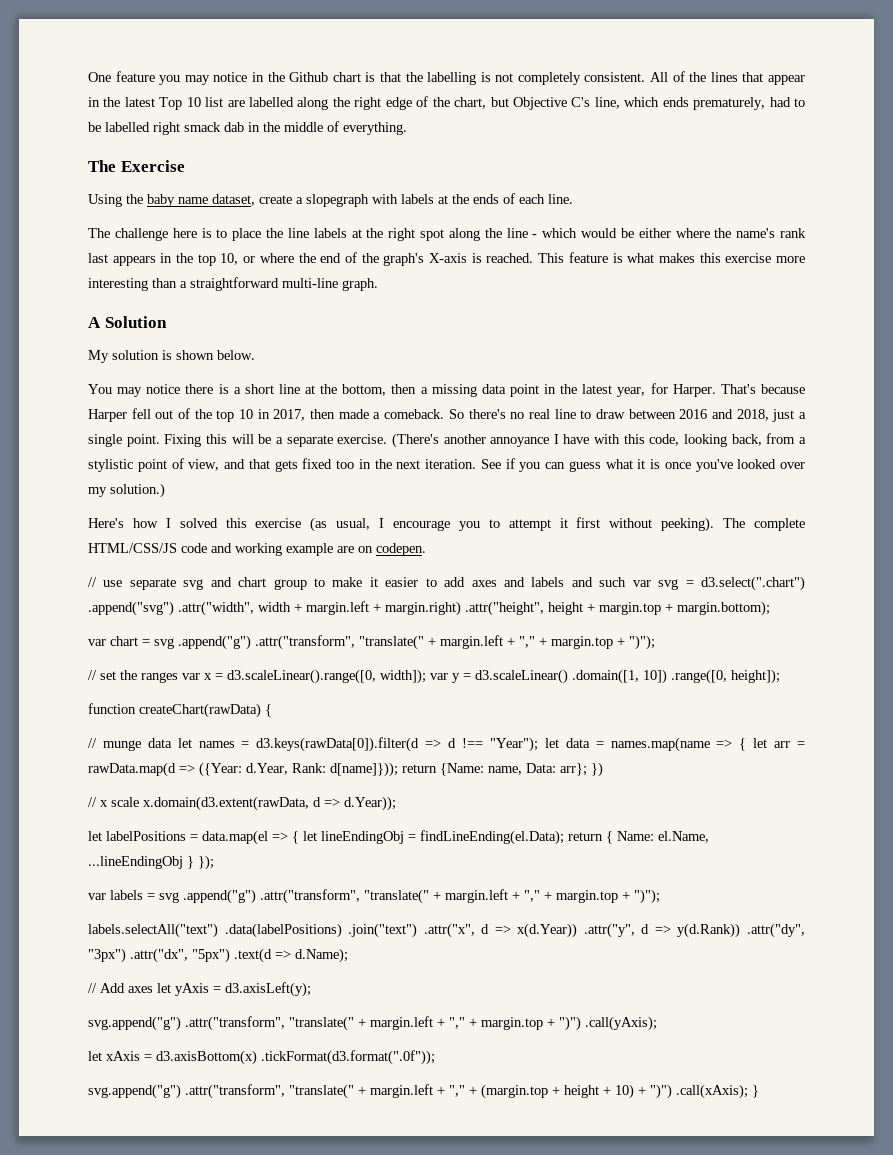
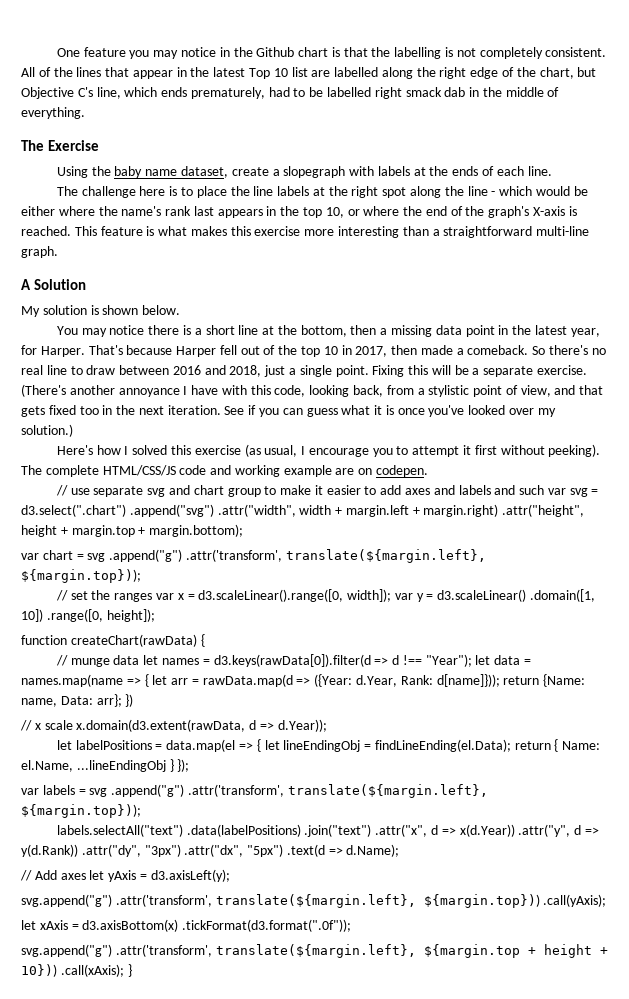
- var chart = svg .append("g") .attr("transform", "translate(" + margin.left + "," + margin.top + ")");
+ var chart = svg .append("g") .attr('transform', translate(${margin.left}, ${margin.top}));
- var labels = svg .append("g") .attr("transform", "translate(" + margin.left + "," + margin.top + ")");
+ var labels = svg .append("g") .attr('transform', translate(${margin.left}, ${margin.top}));
- svg.append("g") .attr("transform", "translate(" + margin.left + "," + margin.top + ")") .call(yAxis);
+ svg.append("g") .attr('transform', translate(${margin.left}, ${margin.top})) .call(yAxis);
- svg.append("g") .attr("transform", "translate(" + margin.left + "," + (margin.top + height + 10) + ")") .call(xAxis); }
+ svg.append("g") .attr('transform', translate(${margin.left}, ${margin.top + height + 10})) .call(xAxis); }

